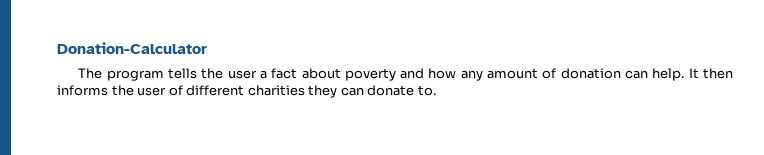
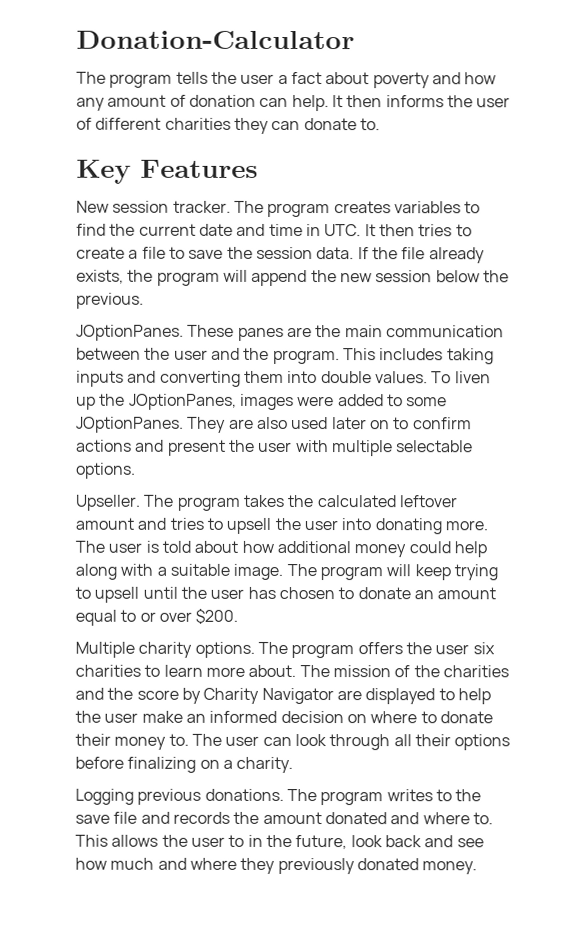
+ Key Features
+ New session tracker. The program creates variables to find the current date and time in UTC. It then tries to create a file to save the session data. If the file already exists, the program will append the new session below the previous.
+ JOptionPanes. These panes are the main communication between the user and the program. This includes taking inputs and converting them into double values. To liven up the JOptionPanes, images were added to some JOptionPanes. They are also used later on to confirm actions and present the user with multiple selectable options.
+ Upseller. The program takes the calculated leftover amount and tries to upsell the user into donating more. The user is told about how additional money could help along with a suitable image. The program will keep trying to upsell until the user has chosen to donate an amount equal to or over $200.
+ Multiple charity options. The program offers the user six charities to learn more about. The mission of the charities and the score by Charity Navigator are displayed to help the user make an informed decision on where to donate their money to. The user can look through all their options before finalizing on a charity.
+ Logging previous donations. The program writes to the save file and records the amount donated and where to. This allows the user to in the future, look back and see how much and where they previously donated money.

